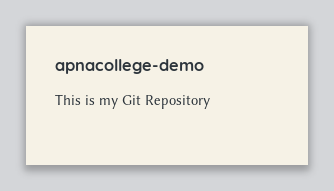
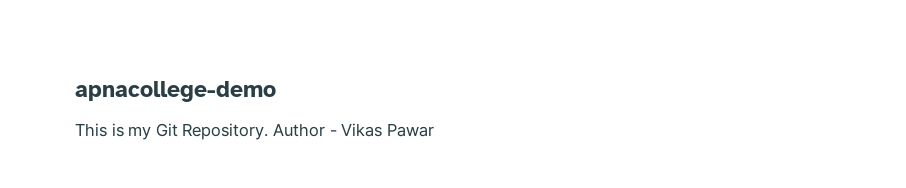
- This is my Git Repository
+ This is my Git Repository. Author - Vikas Pawar

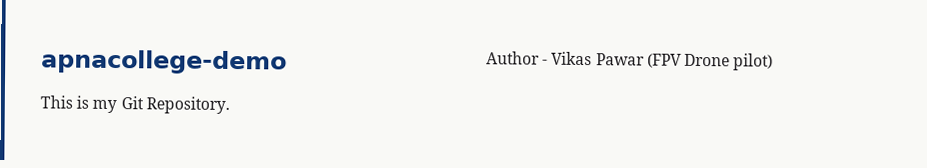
- This is my Git Repository. Author - Vikas Pawar
+ This is my Git Repository.
+ Author - Vikas Pawar (FPV Drone pilot)

